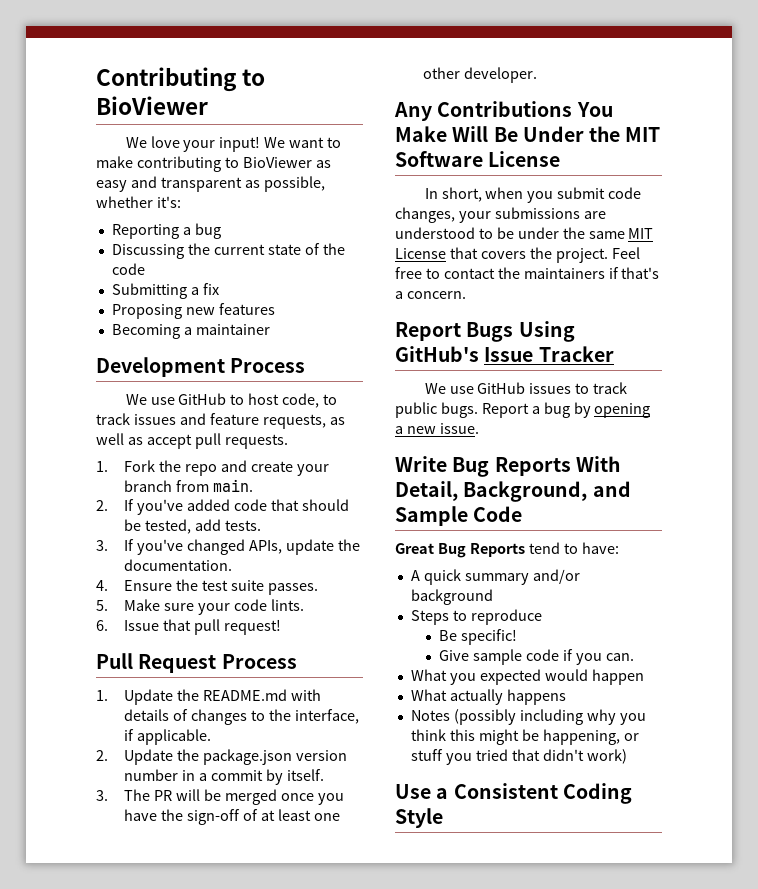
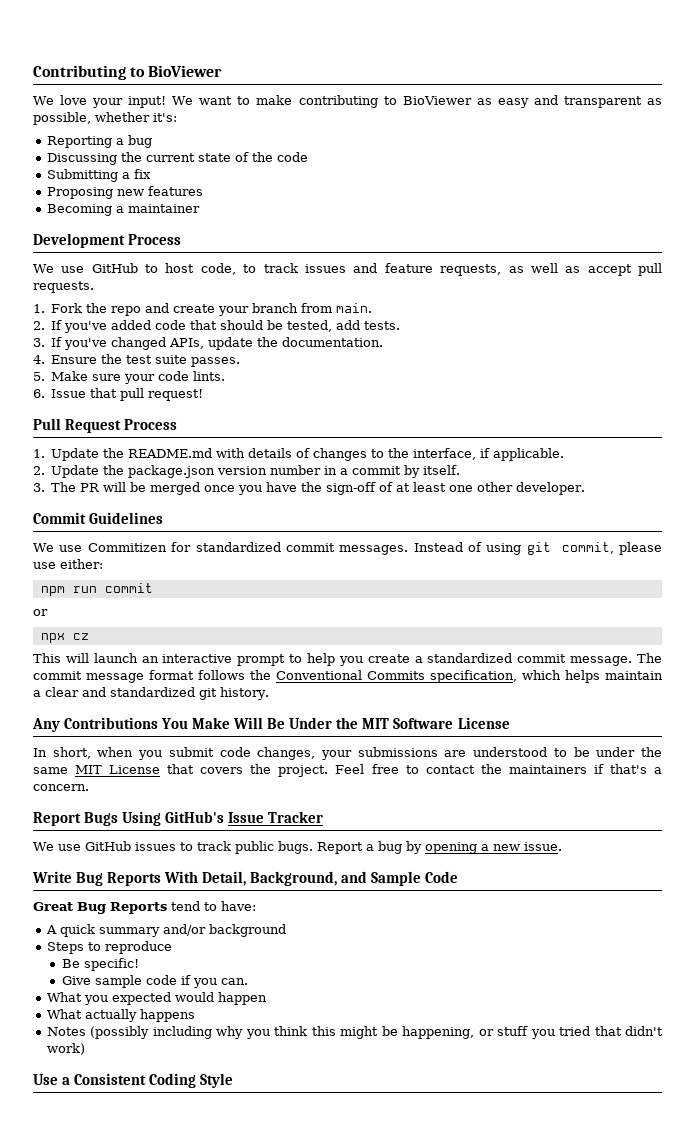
+ Commit Guidelines
+ We use Commitizen for standardized commit messages. Instead of using git commit, please use either:
+ npm run commit
+ or
+ npx cz
+ This will launch an interactive prompt to help you create a standardized commit message. The commit message format follows the Conventional Commits specification, which helps maintain a clear and standardized git history.

